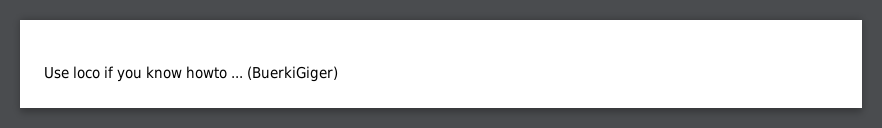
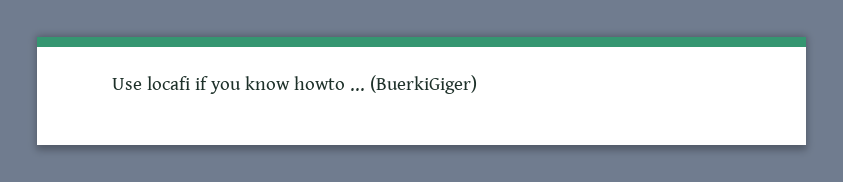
- Use loco if you know howto ...
+ Use locafi if you know howto ...

